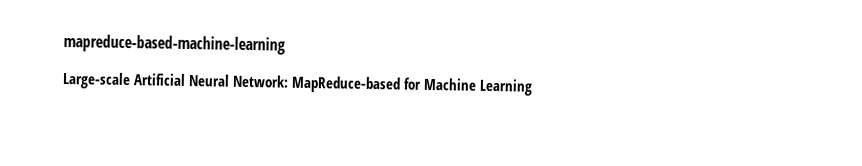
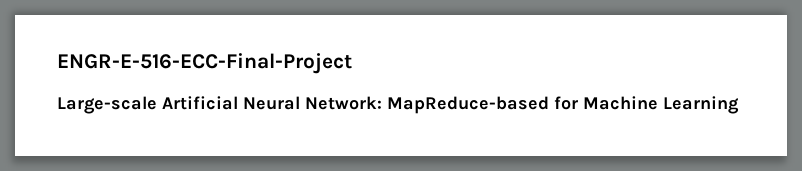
- mapreduce-based-machine-learning
+ ENGR-E-516-ECC-Final-Project

